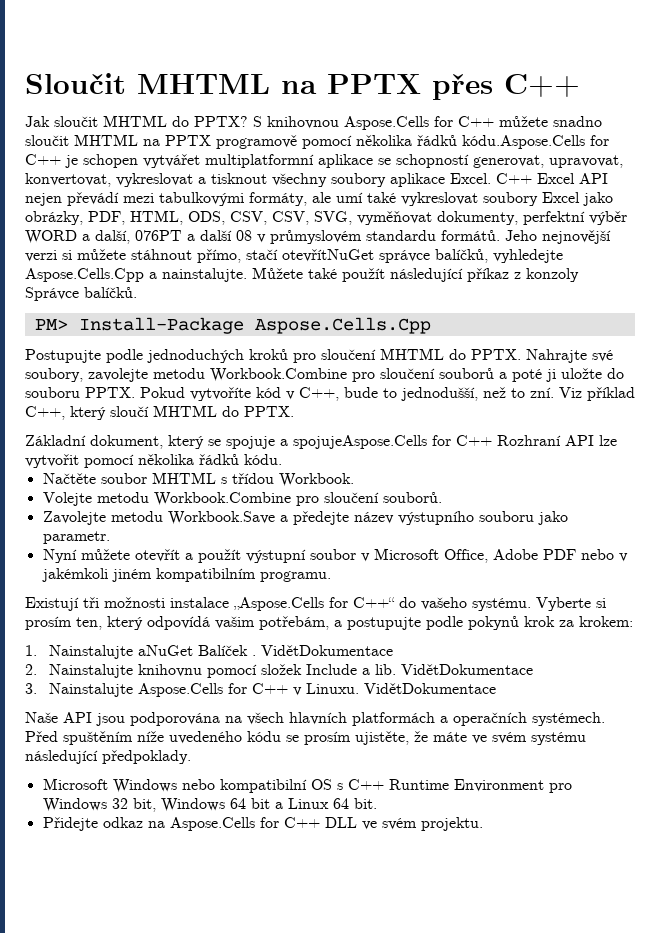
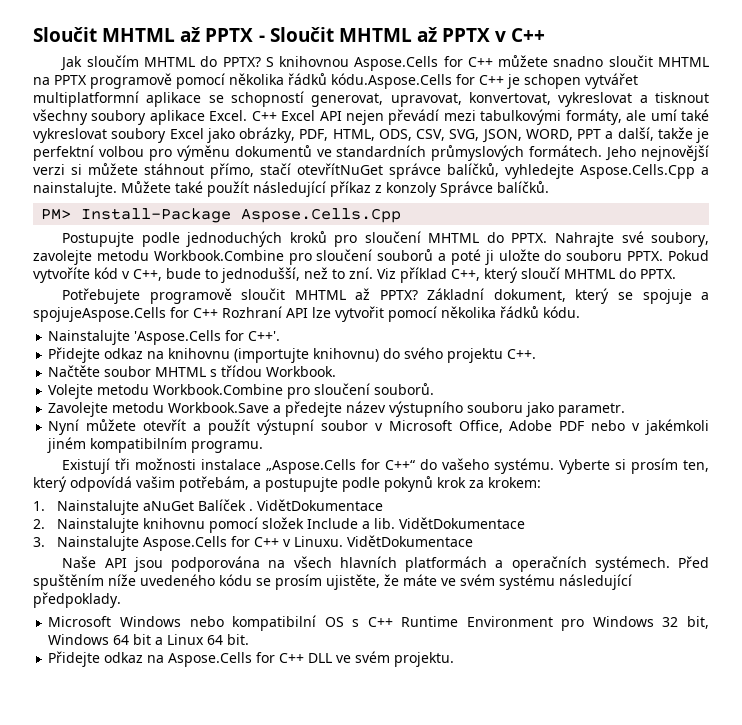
- Sloučit MHTML na PPTX přes C++
+ Sloučit MHTML až PPTX - Sloučit MHTML až PPTX v C++
- Jak sloučit MHTML do PPTX?
+ Jak sloučím MHTML do PPTX?
- C++ Excel API nejen převádí mezi tabulkovými formáty, ale umí také vykreslovat soubory Excel jako obrázky, PDF, HTML, ODS, CSV, CSV, SVG, vyměňovat dokumenty, perfektní výběr WORD a další, 076PT a další 08 v průmyslovém standardu formátů.
+ C++ Excel API nejen převádí mezi tabulkovými formáty, ale umí také vykreslovat soubory Excel jako obrázky, PDF, HTML, ODS, CSV, SVG, JSON, WORD, PPT a další, takže je perfektní volbou pro výměnu dokumentů ve standardních průmyslových formátech.
+ Potřebujete programově sloučit MHTML až PPTX?
+ Nainstalujte 'Aspose.Cells for C++'.
+ Přidejte odkaz na knihovnu (importujte knihovnu) do svého projektu C++.

